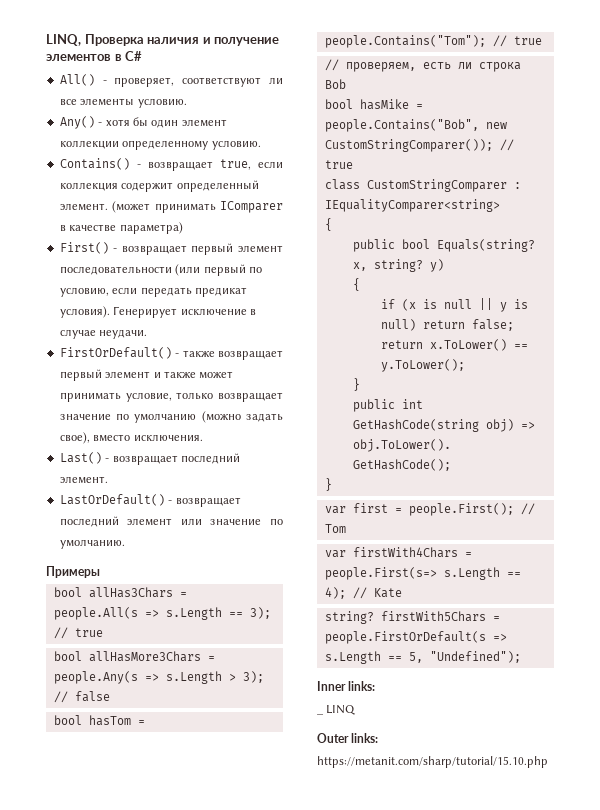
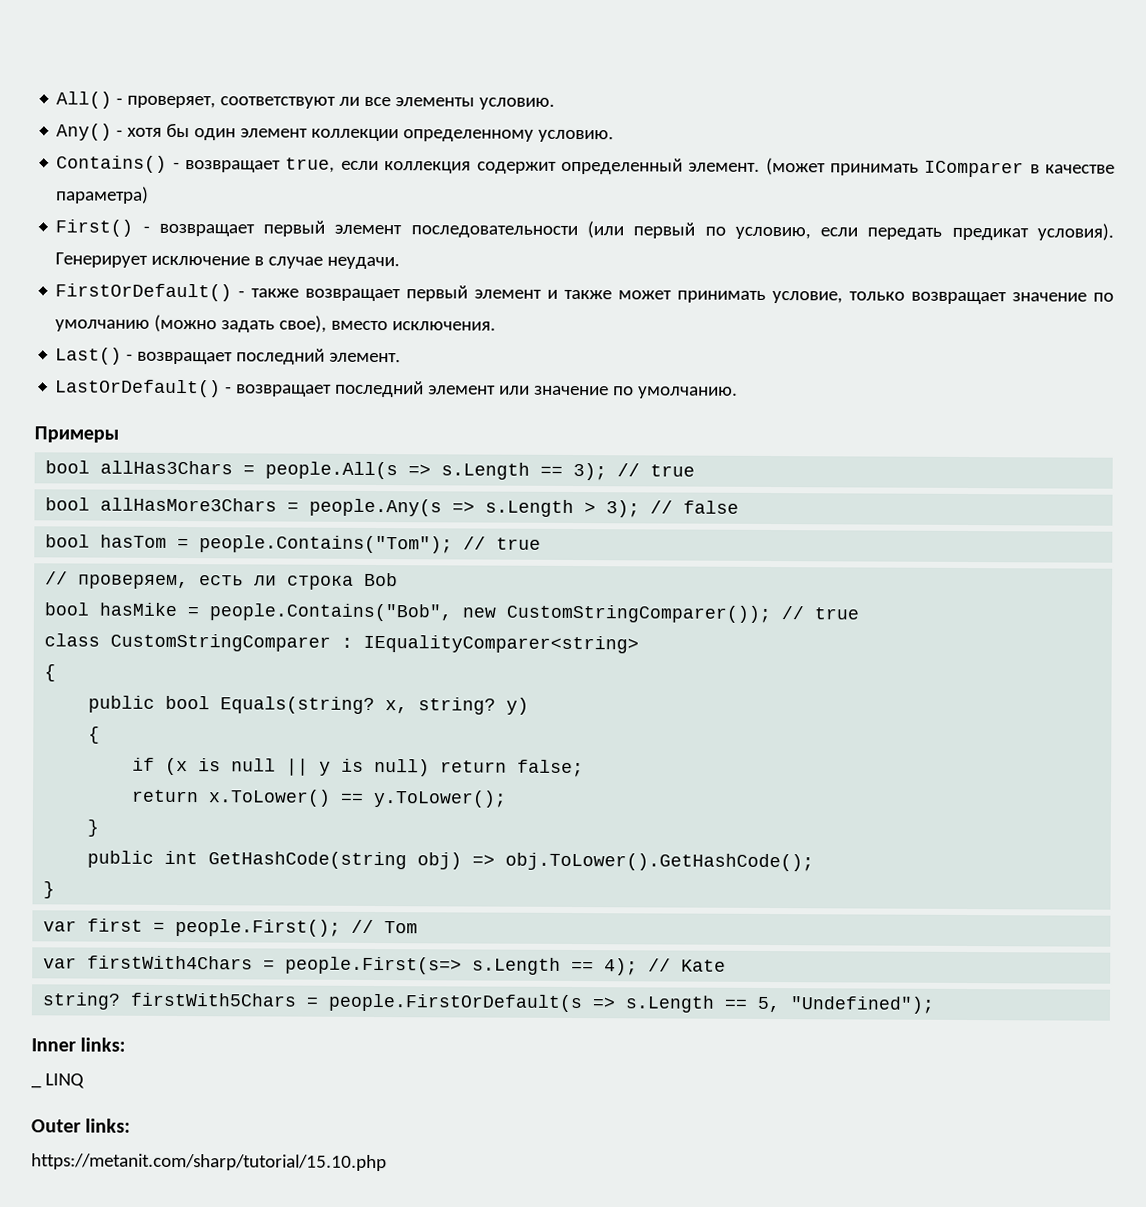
- LINQ, Проверка наличия и получение элементов в C#

